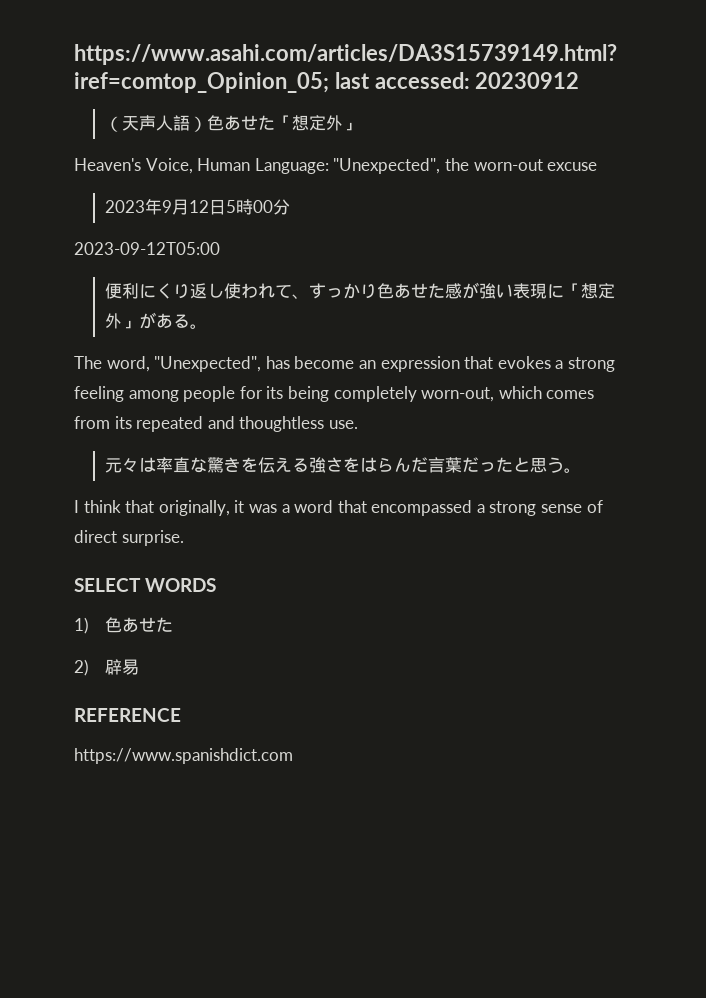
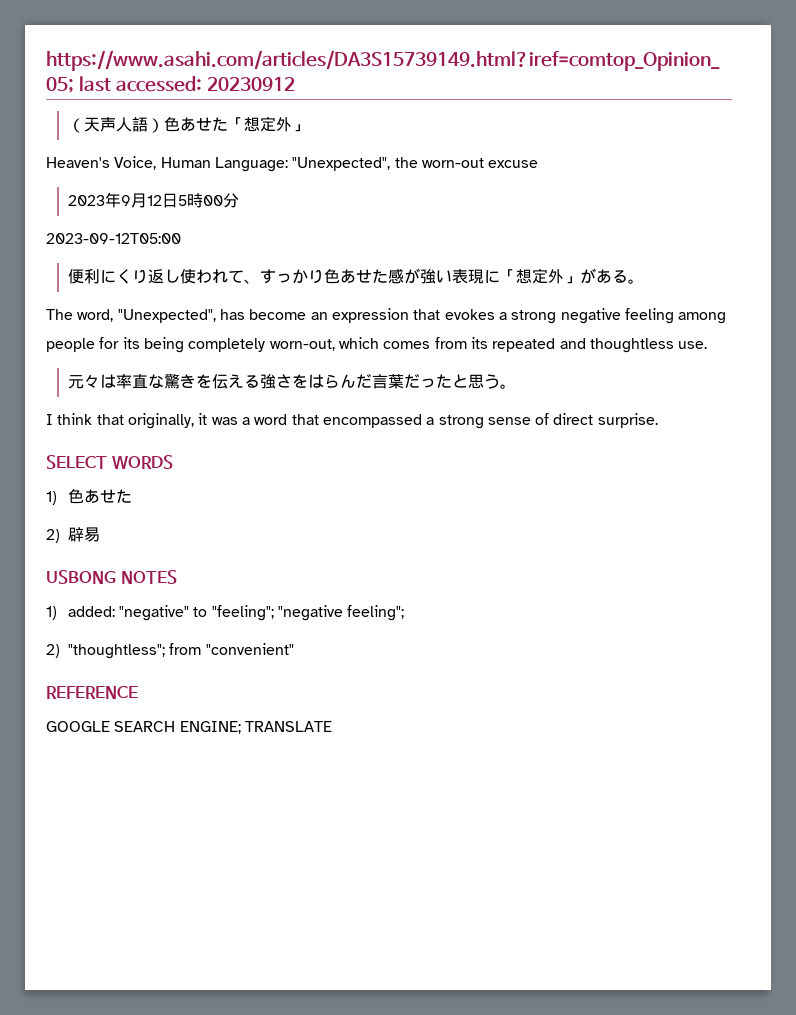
- The word, "Unexpected", has become an expression that evokes a strong feeling among people for its being completely worn-out, which comes from its repeated and thoughtless use.
+ The word, "Unexpected", has become an expression that evokes a strong negative feeling among people for its being completely worn-out, which comes from its repeated and thoughtless use.
+ USBONG NOTES
+ 1) added: "negative" to "feeling"; "negative feeling";
+ 2) "thoughtless"; from "convenient"
  REFERENCE
- https://www.spanishdict.com
+ GOOGLE SEARCH ENGINE; TRANSLATE

